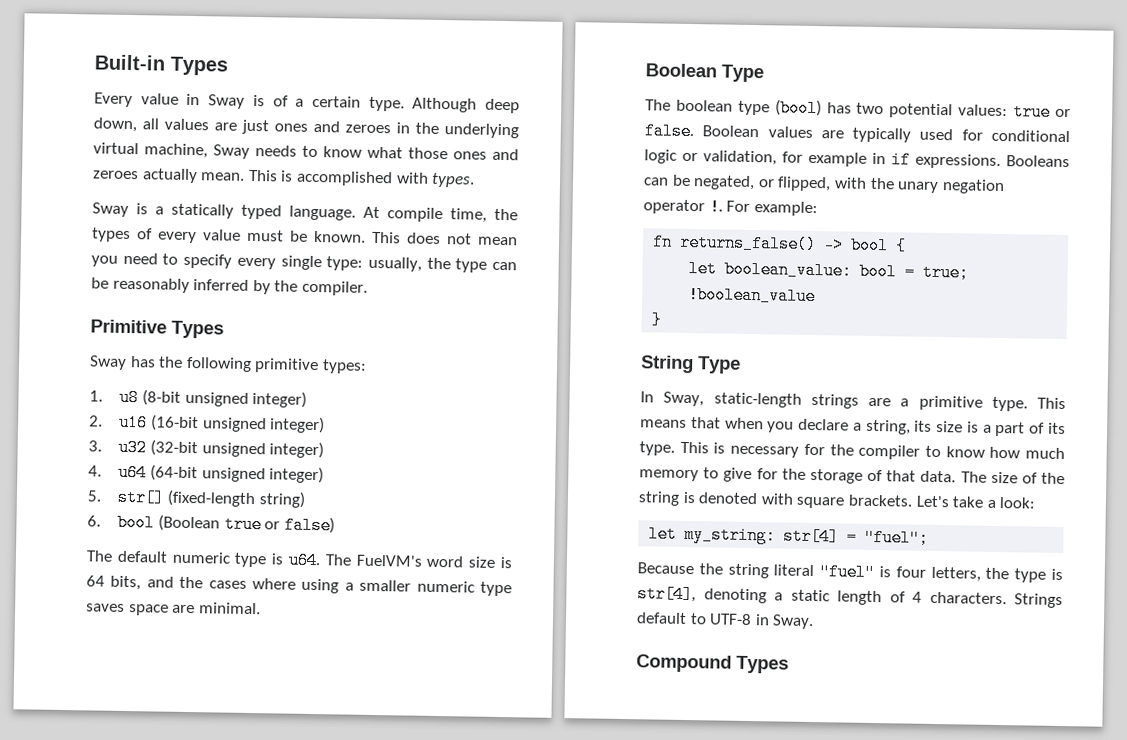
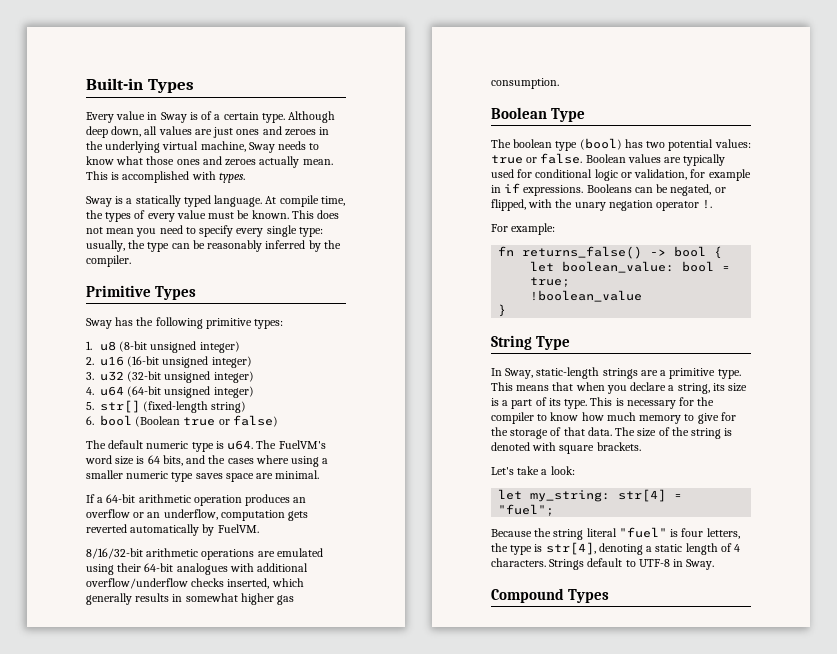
+ If a 64-bit arithmetic operation produces an overflow or an underflow, computation gets reverted automatically by FuelVM.
+ 8/16/32-bit arithmetic operations are emulated using their 64-bit analogues with additional overflow/underflow checks inserted, which generally results in somewhat higher gas consumption.
- Booleans can be negated, or flipped, with the unary negation operator !. For example:
+ Booleans can be negated, or flipped, with the unary negation operator !.
+ For example:
- The size of the string is denoted with square brackets. Let's take a look:
+ The size of the string is denoted with square brackets.
+ Let's take a look:

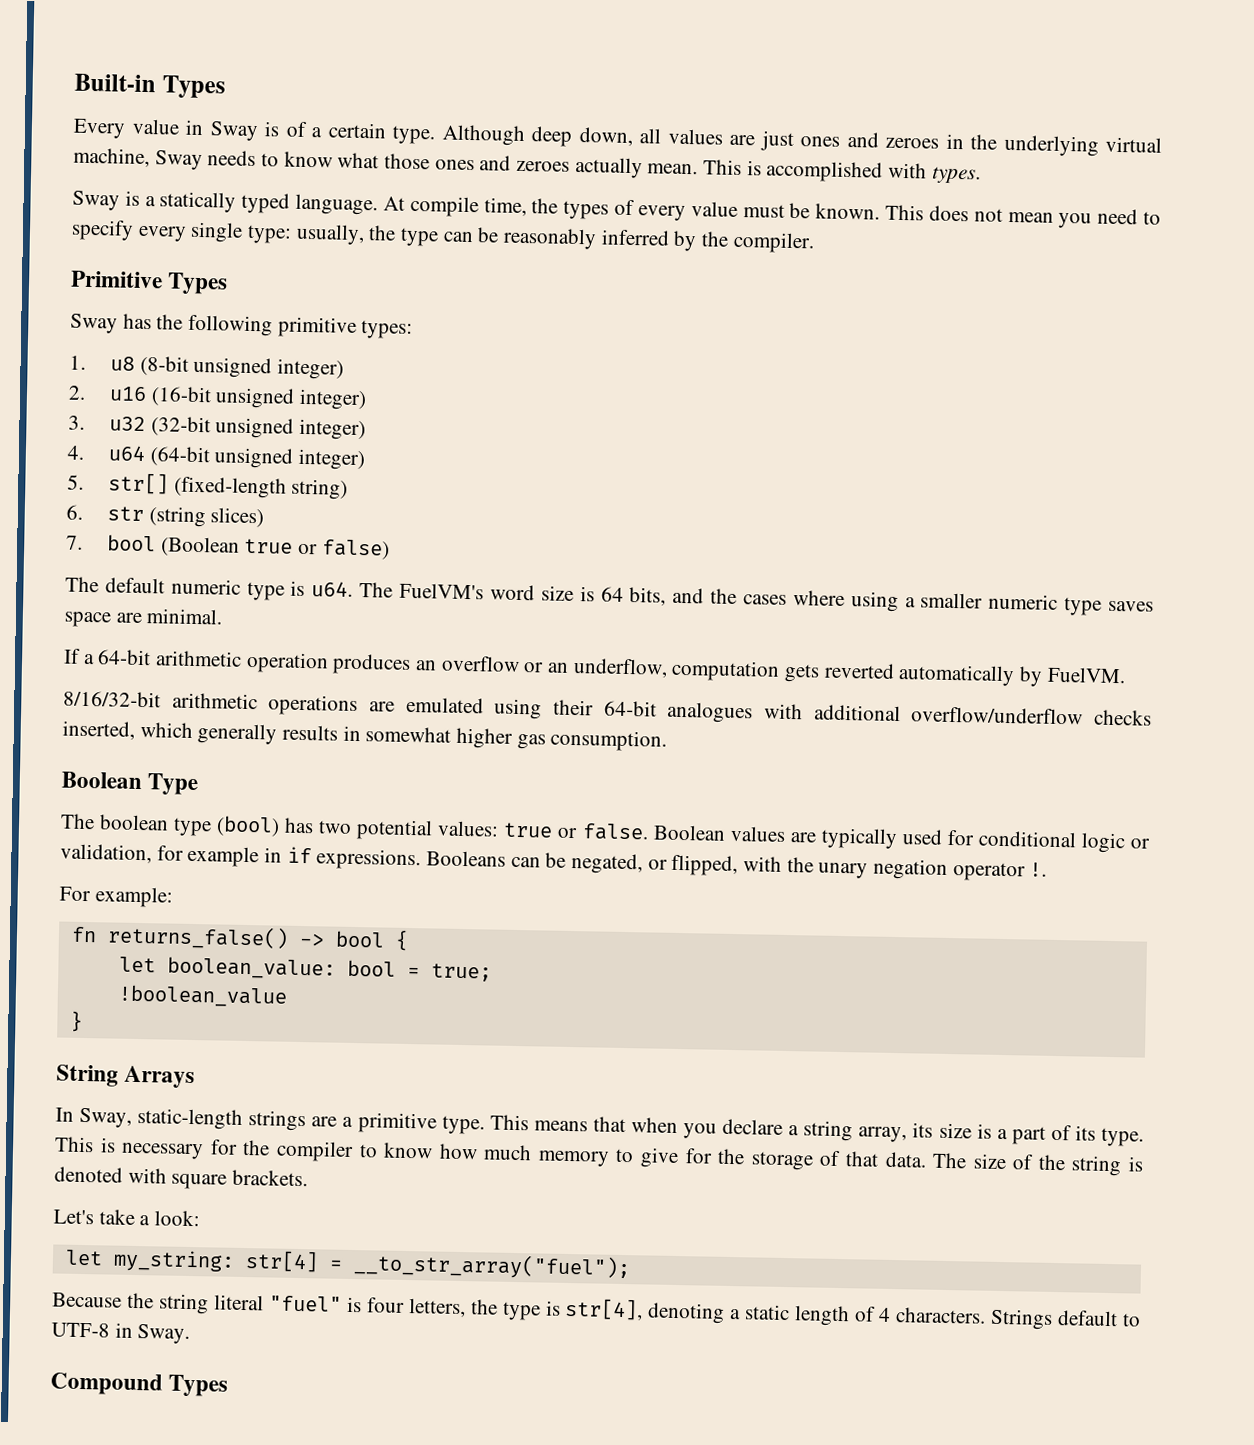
- 6. bool (Boolean true or false)
+ 6. str (string slices)
+ 7. bool (Boolean true or false)
- String Type
+ String Arrays
- This means that when you declare a string, its size is a part of its type.
+ This means that when you declare a string array, its size is a part of its type.
- let my_string: str[4] = "fuel";
+ let my_string: str[4] = __to_str_array("fuel");

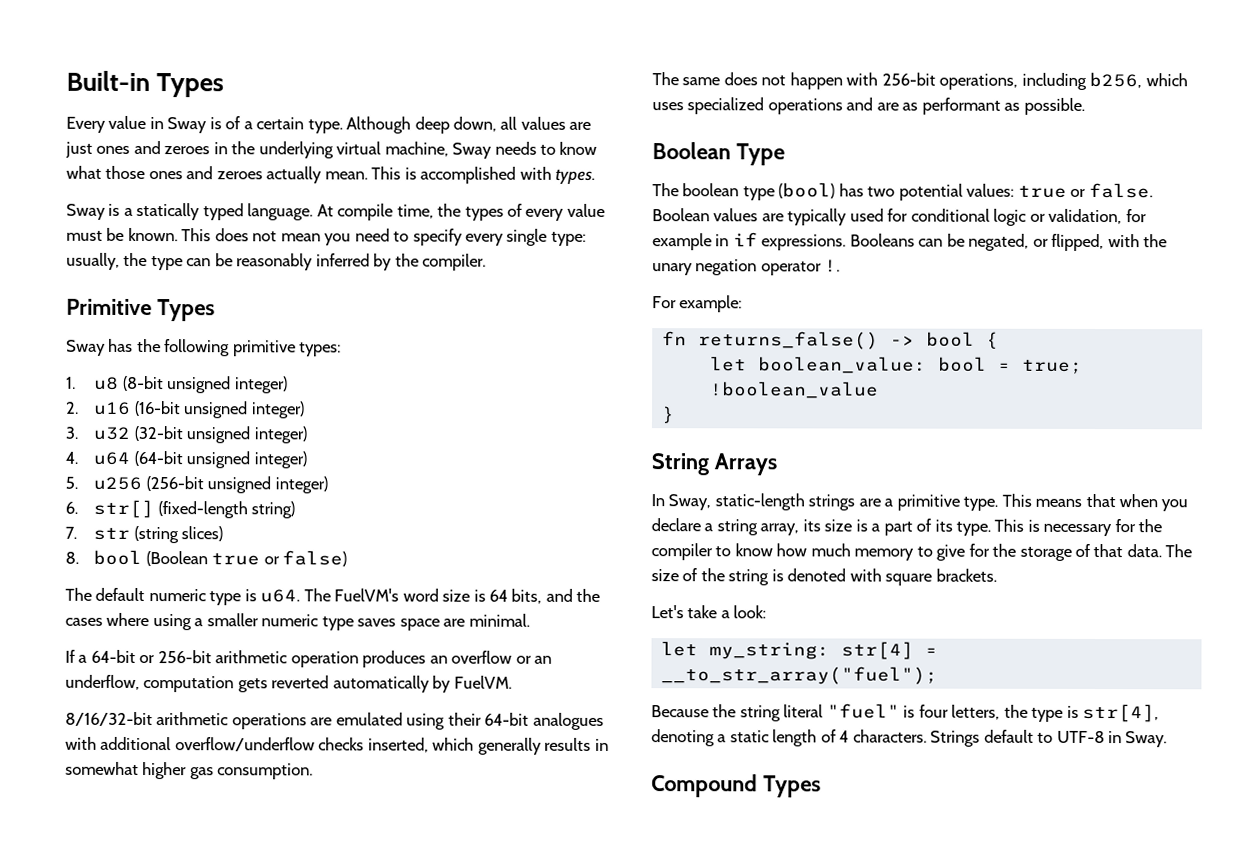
- 5. str[] (fixed-length string)
+ 5. u256 (256-bit unsigned integer)
+ 6. str[] (fixed-length string)
- 6. str (string slices)
+ 7. str (string slices)
- 7. bool (Boolean true or false)
+ 8. bool (Boolean true or false)
- If a 64-bit arithmetic operation produces an overflow or an underflow, computation gets reverted automatically by FuelVM.
+ If a 64-bit or 256-bit arithmetic operation produces an overflow or an underflow, computation gets reverted automatically by FuelVM.
+ The same does not happen with 256-bit operations, including b256, which uses specialized operations and are as performant as possible.

